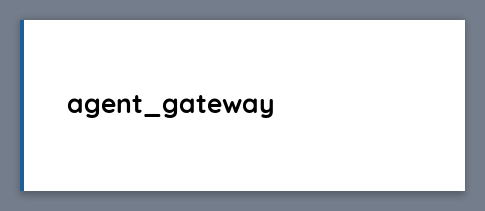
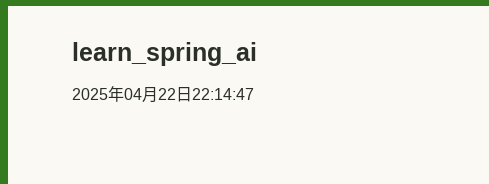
- agent_gateway
+ learn_spring_ai
+ 2025年04月22日22:14:47

